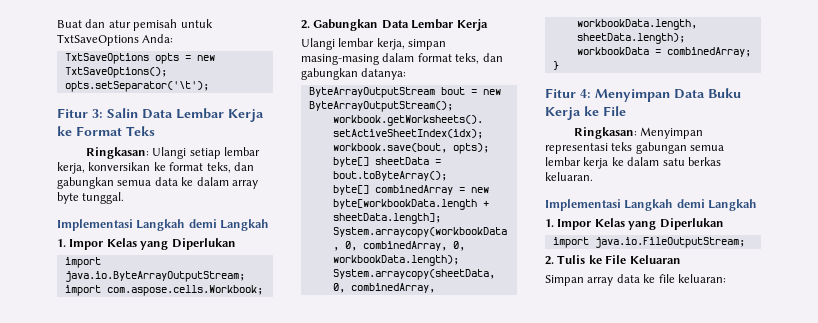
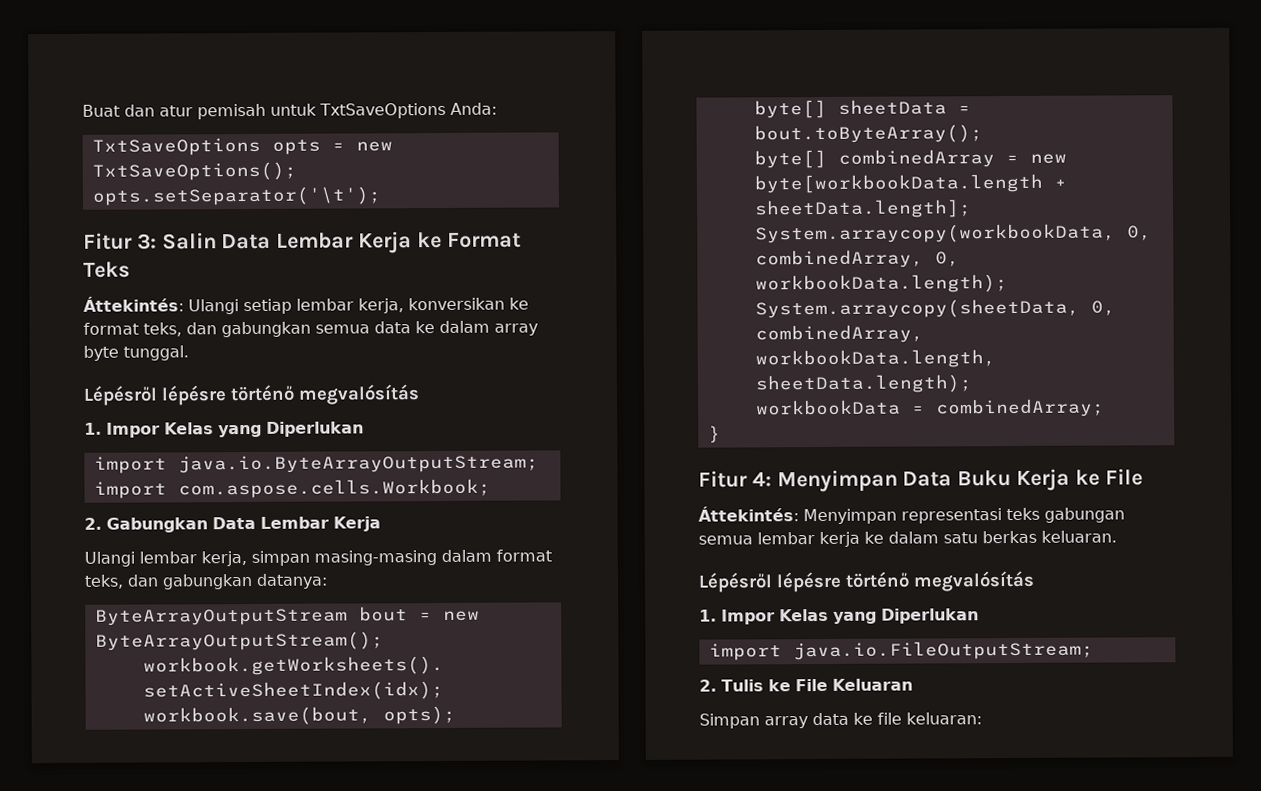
- Ringkasan: Ulangi setiap lembar kerja, konversikan ke format teks, dan gabungkan semua data ke dalam array byte tunggal.
- Implementasi Langkah demi Langkah
+ Áttekintés: Ulangi setiap lembar kerja, konversikan ke format teks, dan gabungkan semua data ke dalam array byte tunggal.
+ Lépésről lépésre történő megvalósítás
- Ringkasan: Menyimpan representasi teks gabungan semua lembar kerja ke dalam satu berkas keluaran.
- Implementasi Langkah demi Langkah
+ Áttekintés: Menyimpan representasi teks gabungan semua lembar kerja ke dalam satu berkas keluaran.
+ Lépésről lépésre történő megvalósítás

